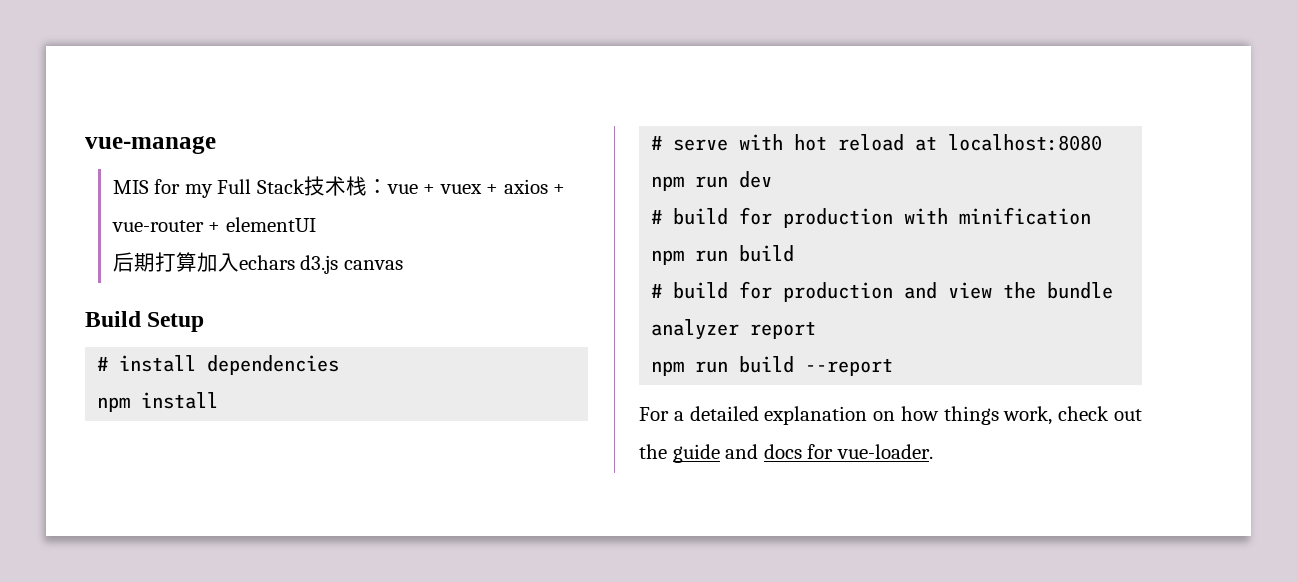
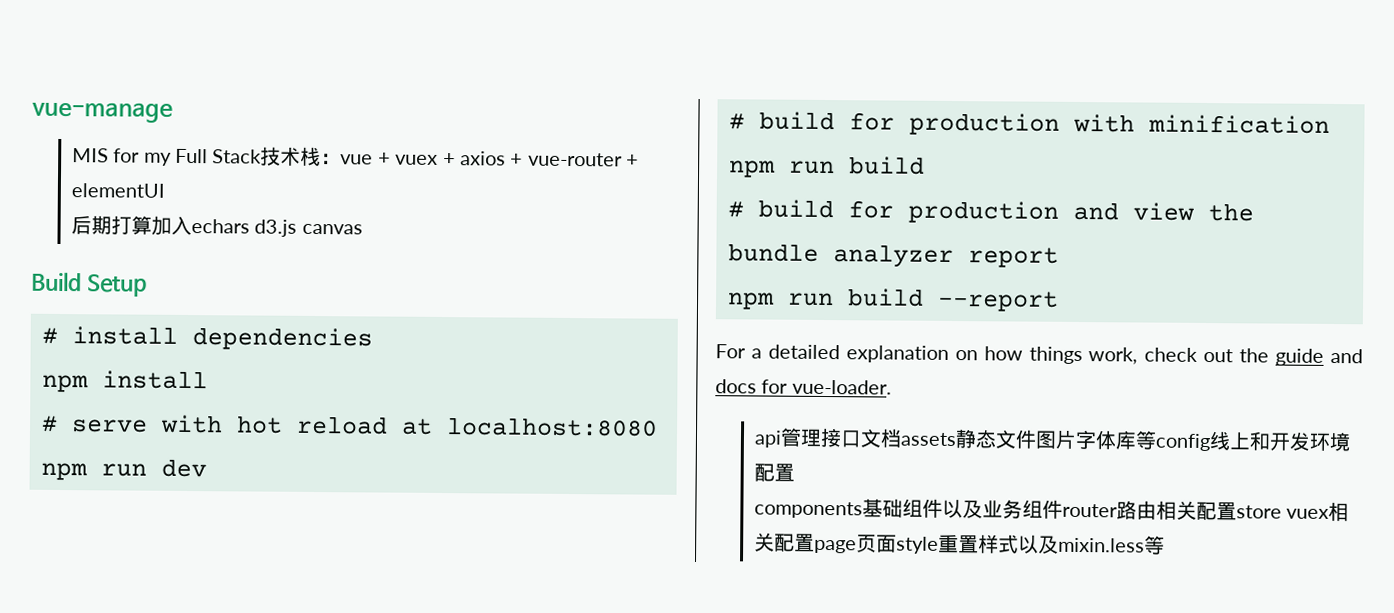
+ api管理接口文档assets静态文件图片字体库等config线上和开发环境配置
+ components基础组件以及业务组件router路由相关配置store vuex相关配置page页面style重置样式以及mixin.less等

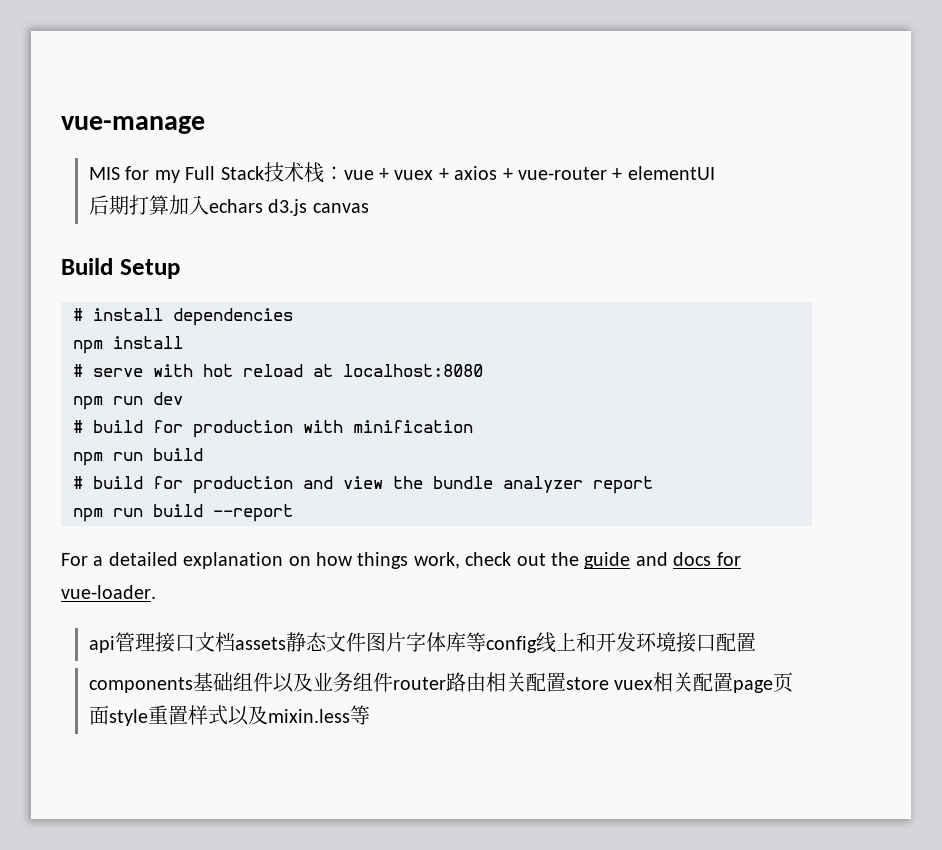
- api管理接口文档assets静态文件图片字体库等config线上和开发环境配置
+ api管理接口文档assets静态文件图片字体库等config线上和开发环境接口配置

